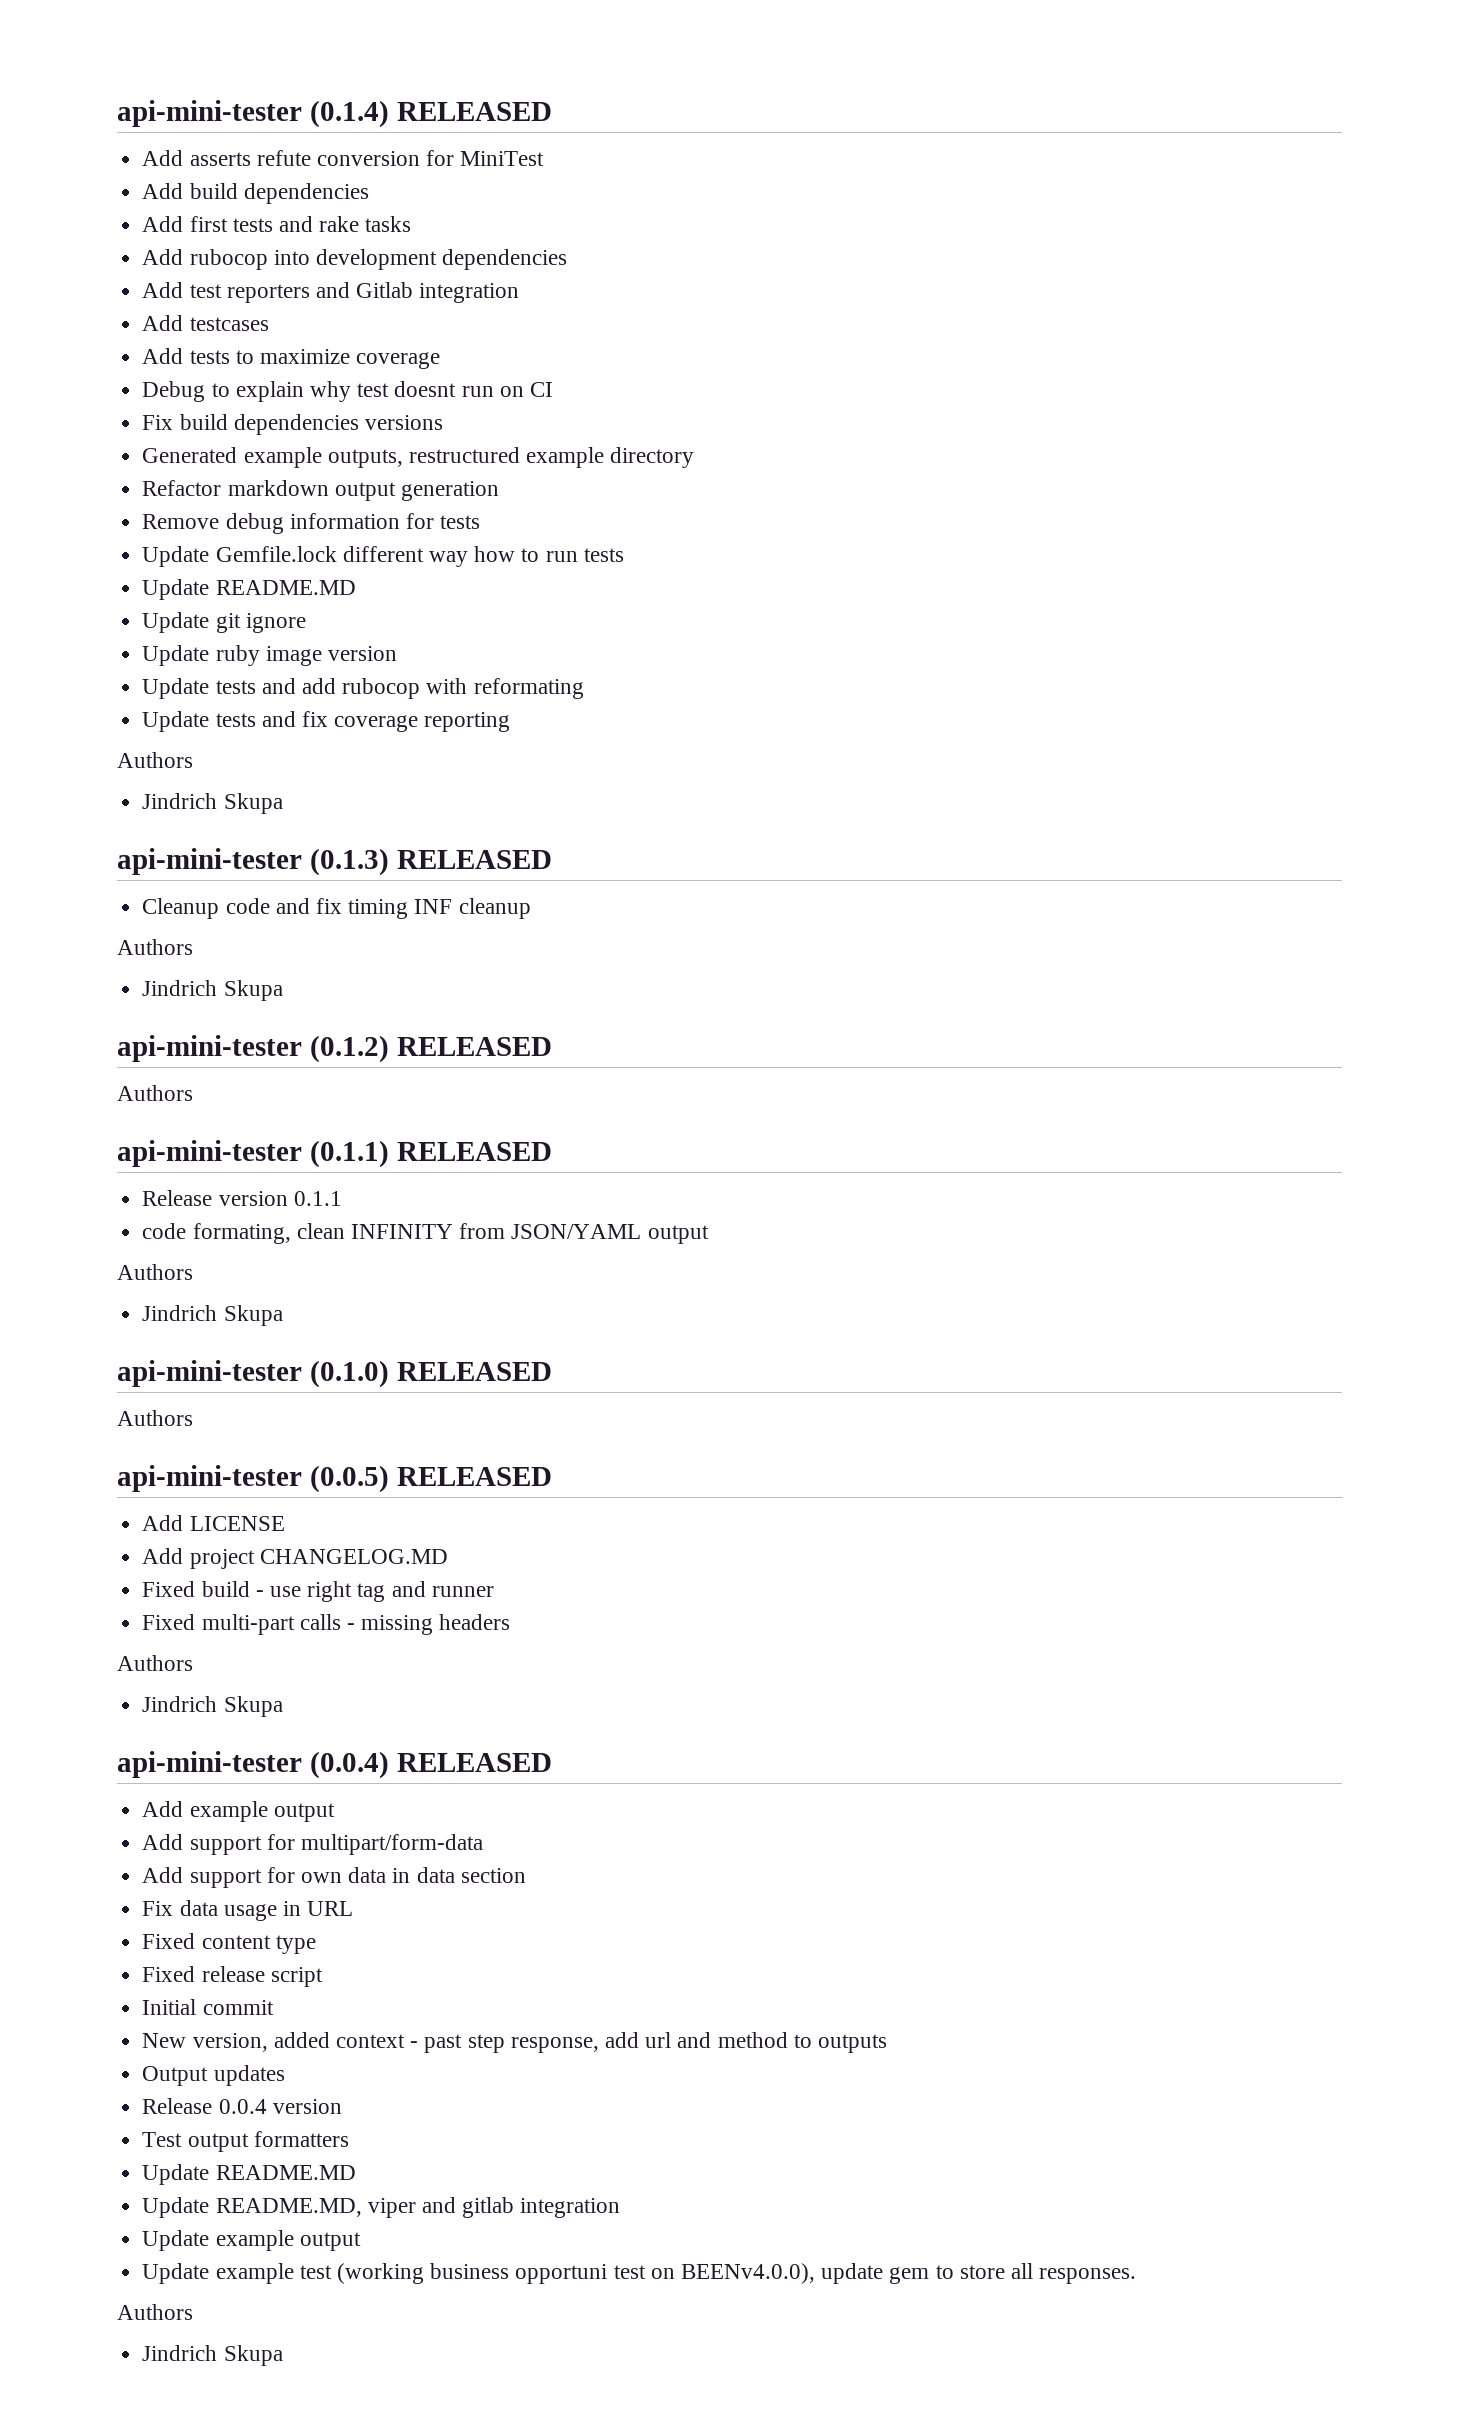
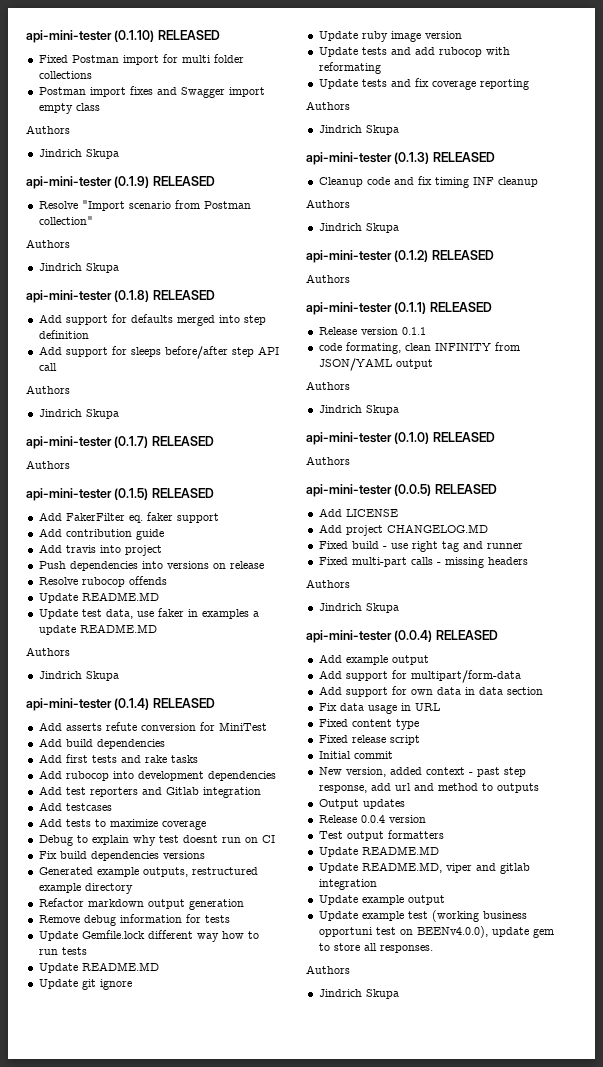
+ api-mini-tester (0.1.10) RELEASED
+ Fixed Postman import for multi folder collections
+ Postman import fixes and Swagger import empty class
+ Authors
+ Jindrich Skupa
+ api-mini-tester (0.1.9) RELEASED
+ Resolve "Import scenario from Postman collection"
+ Authors
+ Jindrich Skupa
+ api-mini-tester (0.1.8) RELEASED
+ Add support for defaults merged into step definition
+ Add support for sleeps before/after step API call
+ Authors
+ Jindrich Skupa
+ api-mini-tester (0.1.7) RELEASED
+ Authors
+ api-mini-tester (0.1.5) RELEASED
+ Add FakerFilter eq. faker support
+ Add contribution guide
+ Add travis into project
+ Push dependencies into versions on release
+ Resolve rubocop offends
+ Update README.MD
+ Update test data, use faker in examples a update README.MD
+ Authors
+ Jindrich Skupa

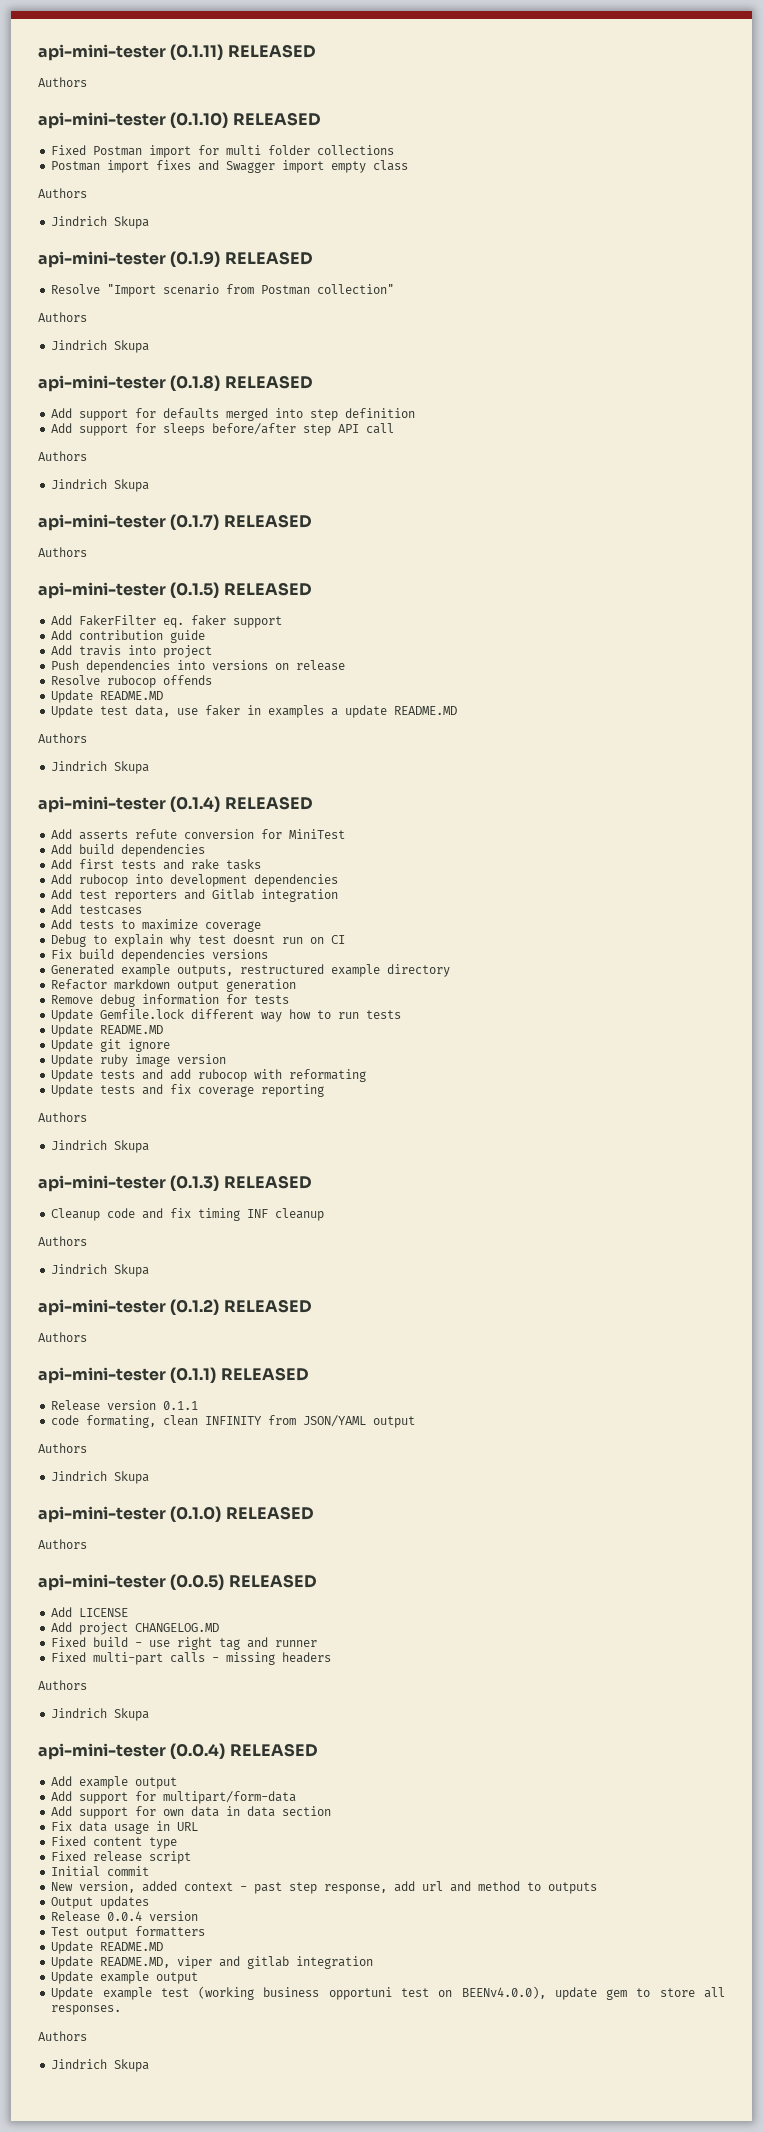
+ api-mini-tester (0.1.11) RELEASED
+ Authors

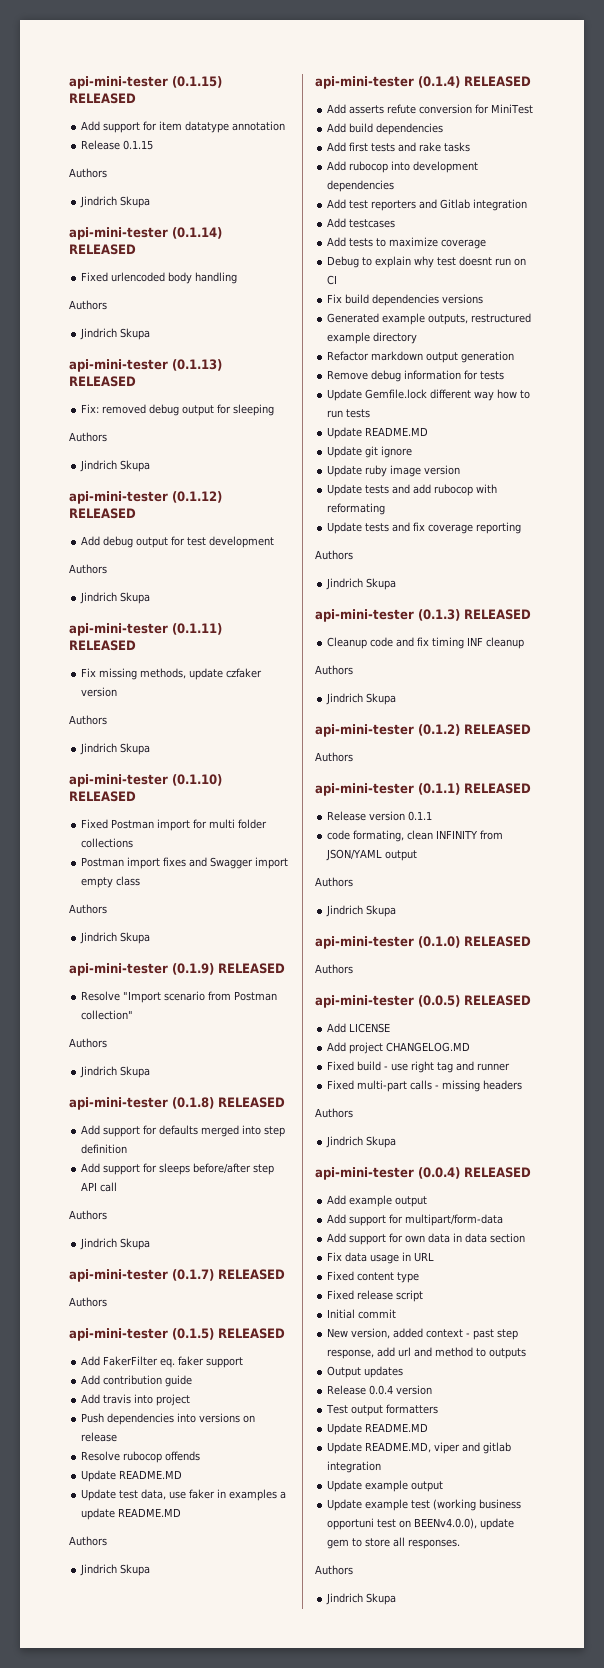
+ api-mini-tester (0.1.15) RELEASED
+ Add support for item datatype annotation
+ Release 0.1.15
+ Authors
+ Jindrich Skupa
+ api-mini-tester (0.1.14) RELEASED
+ Fixed urlencoded body handling
+ Authors
+ Jindrich Skupa
+ api-mini-tester (0.1.13) RELEASED
+ Fix: removed debug output for sleeping
+ Authors
+ Jindrich Skupa
+ api-mini-tester (0.1.12) RELEASED
+ Add debug output for test development
+ Authors
+ Jindrich Skupa
  api-mini-tester (0.1.11) RELEASED
+ Fix missing methods, update czfaker version
  Authors
+ Jindrich Skupa

